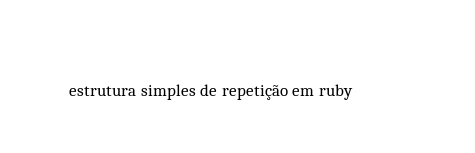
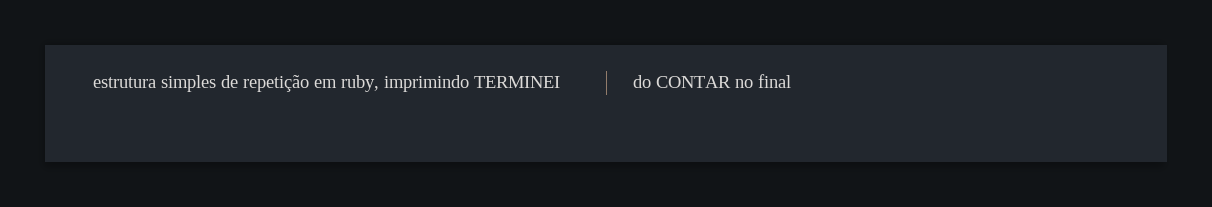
- estrutura simples de repetição em ruby
+ estrutura simples de repetição em ruby, imprimindo TERMINEI do CONTAR no final

